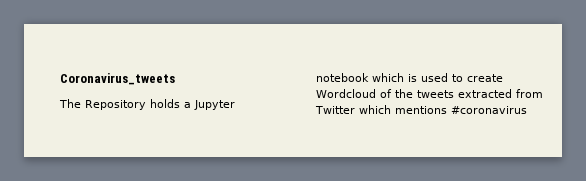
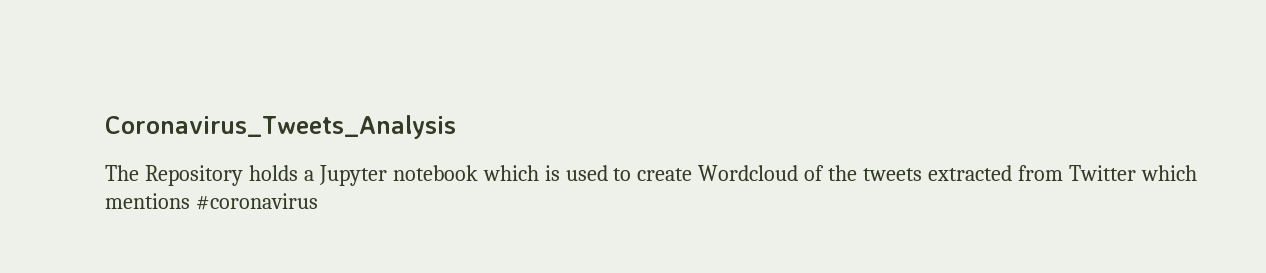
- Coronavirus_tweets
+ Coronavirus_Tweets_Analysis

